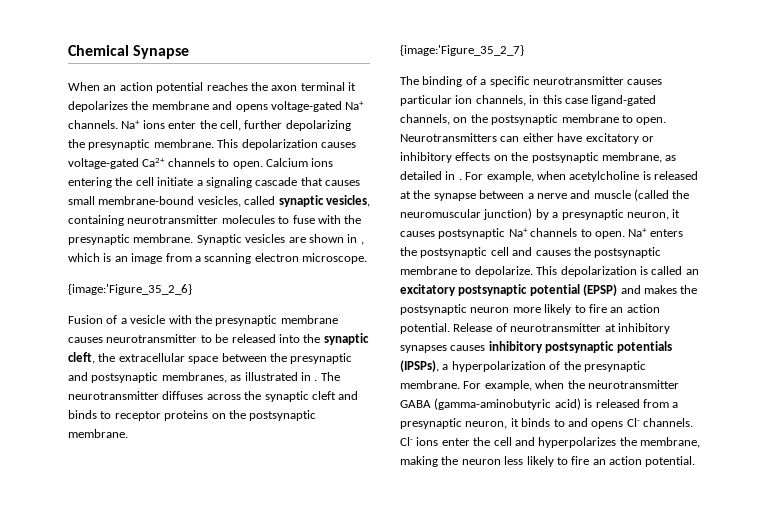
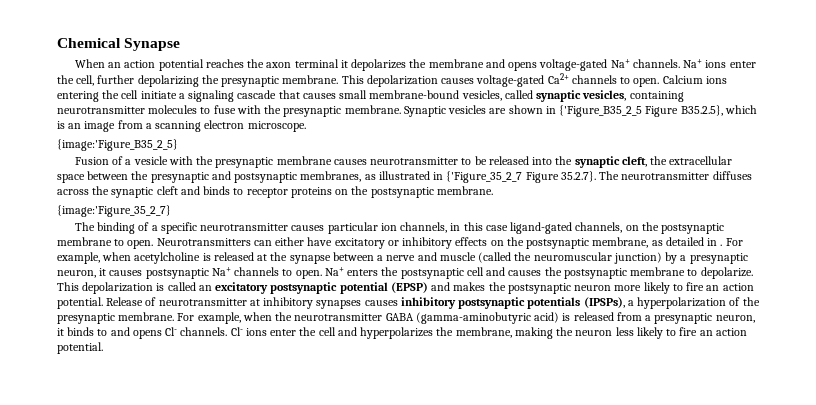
- Synaptic vesicles are shown in , which is an image from a scanning electron microscope.
+ Synaptic vesicles are shown in {'Figure_B35_2_5 Figure B35.2.5}, which is an image from a scanning electron microscope.
- {image:'Figure_35_2_6}
+ {image:'Figure_B35_2_5}
- Fusion of a vesicle with the presynaptic membrane causes neurotransmitter to be released into the synaptic cleft, the extracellular space between the presynaptic and postsynaptic membranes, as illustrated in . The neurotransmitter diffuses across the synaptic cleft and binds to receptor proteins on the postsynaptic membrane.
+ Fusion of a vesicle with the presynaptic membrane causes neurotransmitter to be released into the synaptic cleft, the extracellular space between the presynaptic and postsynaptic membranes, as illustrated in {'Figure_35_2_7 Figure 35.2.7}. The neurotransmitter diffuses across the synaptic cleft and binds to receptor proteins on the postsynaptic membrane.

